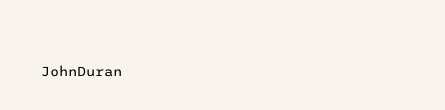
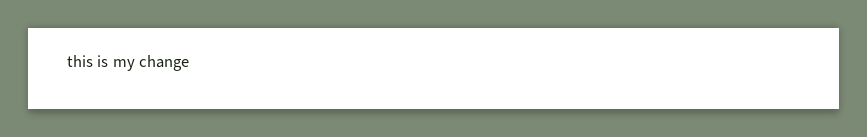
- JohnDuran
+ this is my change

